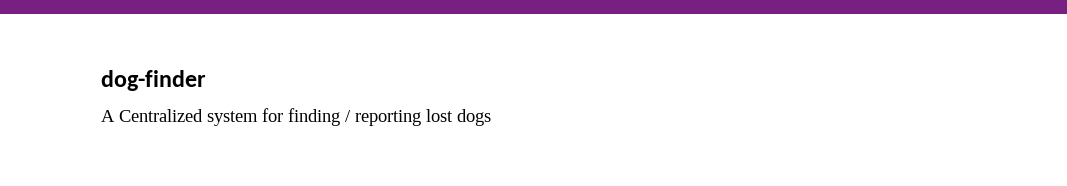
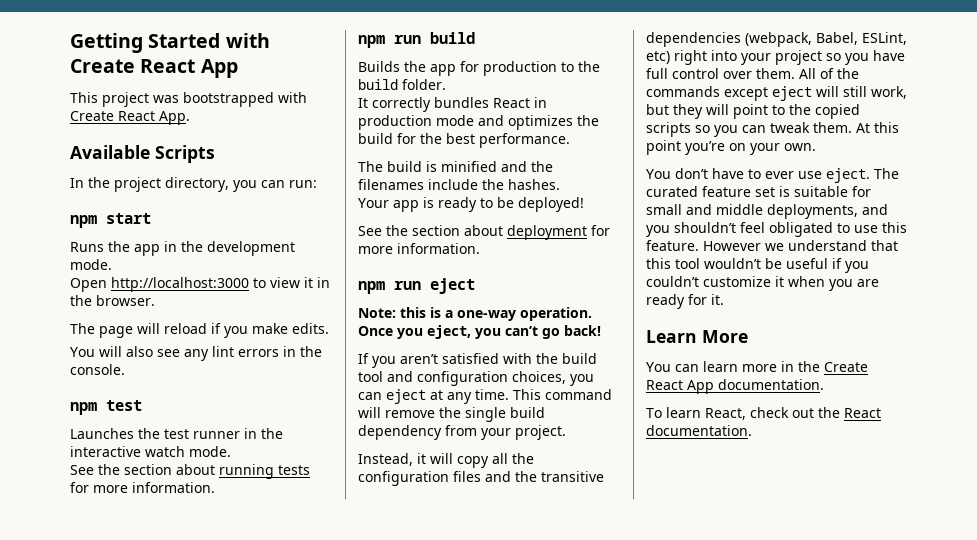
- dog-finder
- A Centralized system for finding / reporting lost dogs
+ Getting Started with Create React App
+ This project was bootstrapped with Create React App.
+ Available Scripts
+ In the project directory, you can run:
+ npm start
+ Runs the app in the development mode.
+ Open http://localhost:3000 to view it in the browser.
+ The page will reload if you make edits.
+ You will also see any lint errors in the console.
+ npm test
+ Launches the test runner in the interactive watch mode.
+ See the section about running tests for more information.
+ npm run build
+ Builds the app for production to the build folder.
+ It correctly bundles React in production mode and optimizes the build for the best performance.
+ The build is minified and the filenames include the hashes.
+ Your app is ready to be deployed!
+ See the section about deployment for more information.
+ npm run eject
+ Note: this is a one-way operation. Once you eject, you can’t go back!
+ If you aren’t satisfied with the build tool and configuration choices, you can eject at any time. This command will remove the single build dependency from your project.
+ Instead, it will copy all the configuration files and the transitive dependencies (webpack, Babel, ESLint, etc) right into your project so you have full control over them. All of the commands except eject will still work, but they will point to the copied scripts so you can tweak them. At this point you’re on your own.
+ You don’t have to ever use eject. The curated feature set is suitable for small and middle deployments, and you shouldn’t feel obligated to use this feature. However we understand that this tool wouldn’t be useful if you couldn’t customize it when you are ready for it.
+ Learn More
+ You can learn more in the Create React App documentation.
+ To learn React, check out the React documentation.

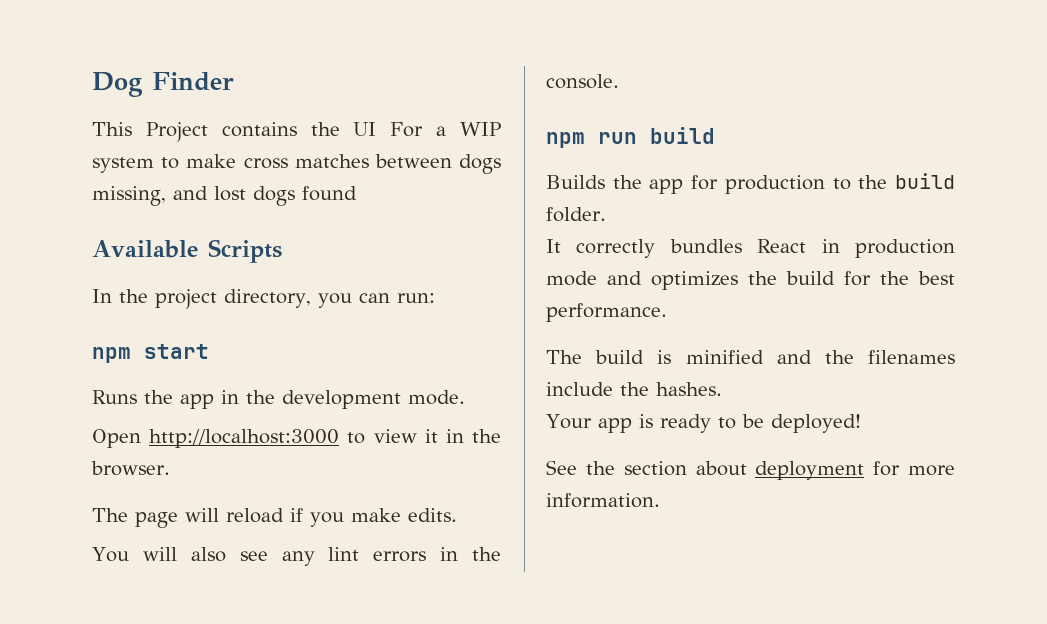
- Getting Started with Create React App
- This project was bootstrapped with Create React App.
+ Dog Finder
+ This Project contains the UI For a WIP system to make cross matches between dogs missing, and lost dogs found
- npm test
- Launches the test runner in the interactive watch mode.
- See the section about running tests for more information.
- npm run eject
- Note: this is a one-way operation. Once you eject, you can’t go back!
- If you aren’t satisfied with the build tool and configuration choices, you can eject at any time. This command will remove the single build dependency from your project.
- Instead, it will copy all the configuration files and the transitive dependencies (webpack, Babel, ESLint, etc) right into your project so you have full control over them. All of the commands except eject will still work, but they will point to the copied scripts so you can tweak them. At this point you’re on your own.
- You don’t have to ever use eject. The curated feature set is suitable for small and middle deployments, and you shouldn’t feel obligated to use this feature. However we understand that this tool wouldn’t be useful if you couldn’t customize it when you are ready for it.
- Learn More
- You can learn more in the Create React App documentation.
- To learn React, check out the React documentation.

